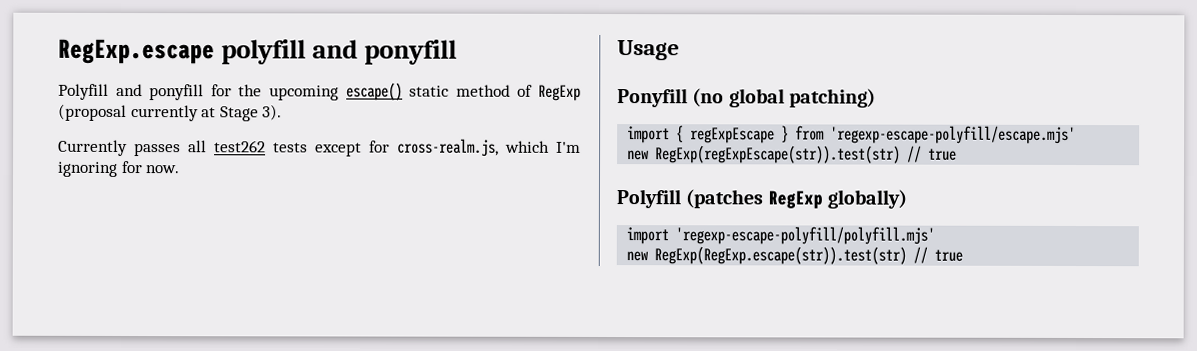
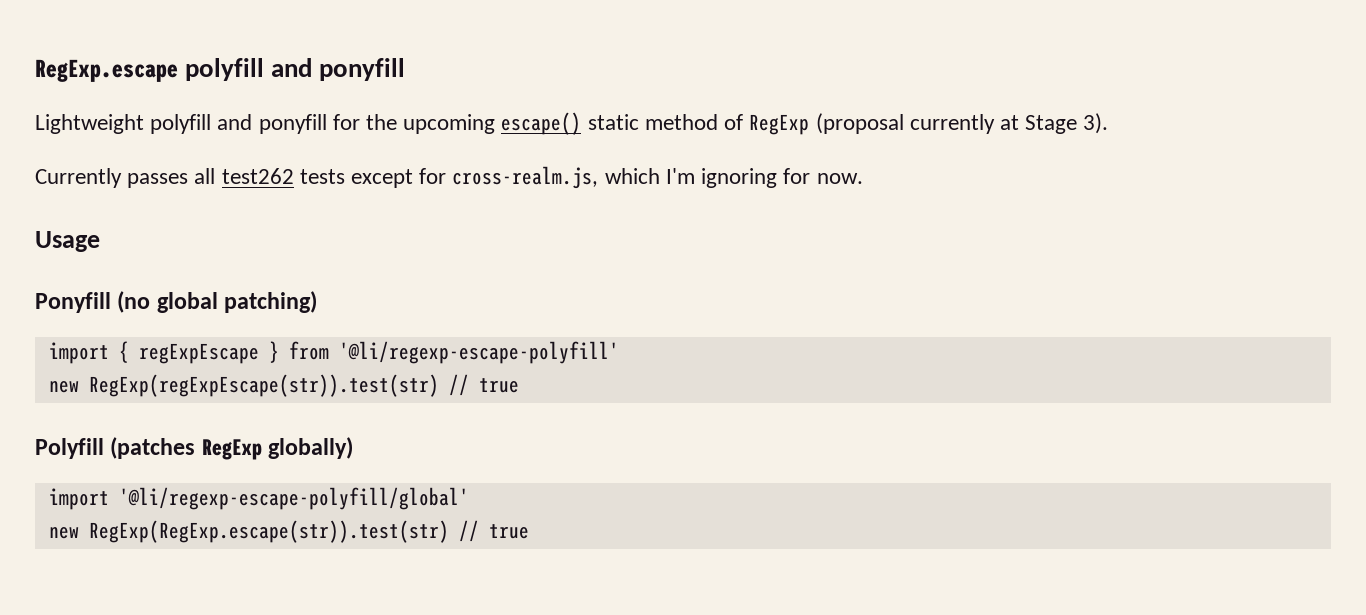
- Polyfill and ponyfill for the upcoming escape() static method of RegExp (proposal currently at Stage 3).
+ Lightweight polyfill and ponyfill for the upcoming escape() static method of RegExp (proposal currently at Stage 3).
- import { regExpEscape } from 'regexp-escape-polyfill/escape.mjs'
+ import { regExpEscape } from '@li/regexp-escape-polyfill'
- import 'regexp-escape-polyfill/polyfill.mjs'
+ import '@li/regexp-escape-polyfill/global'

